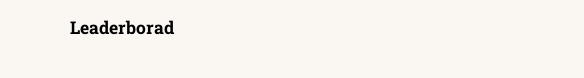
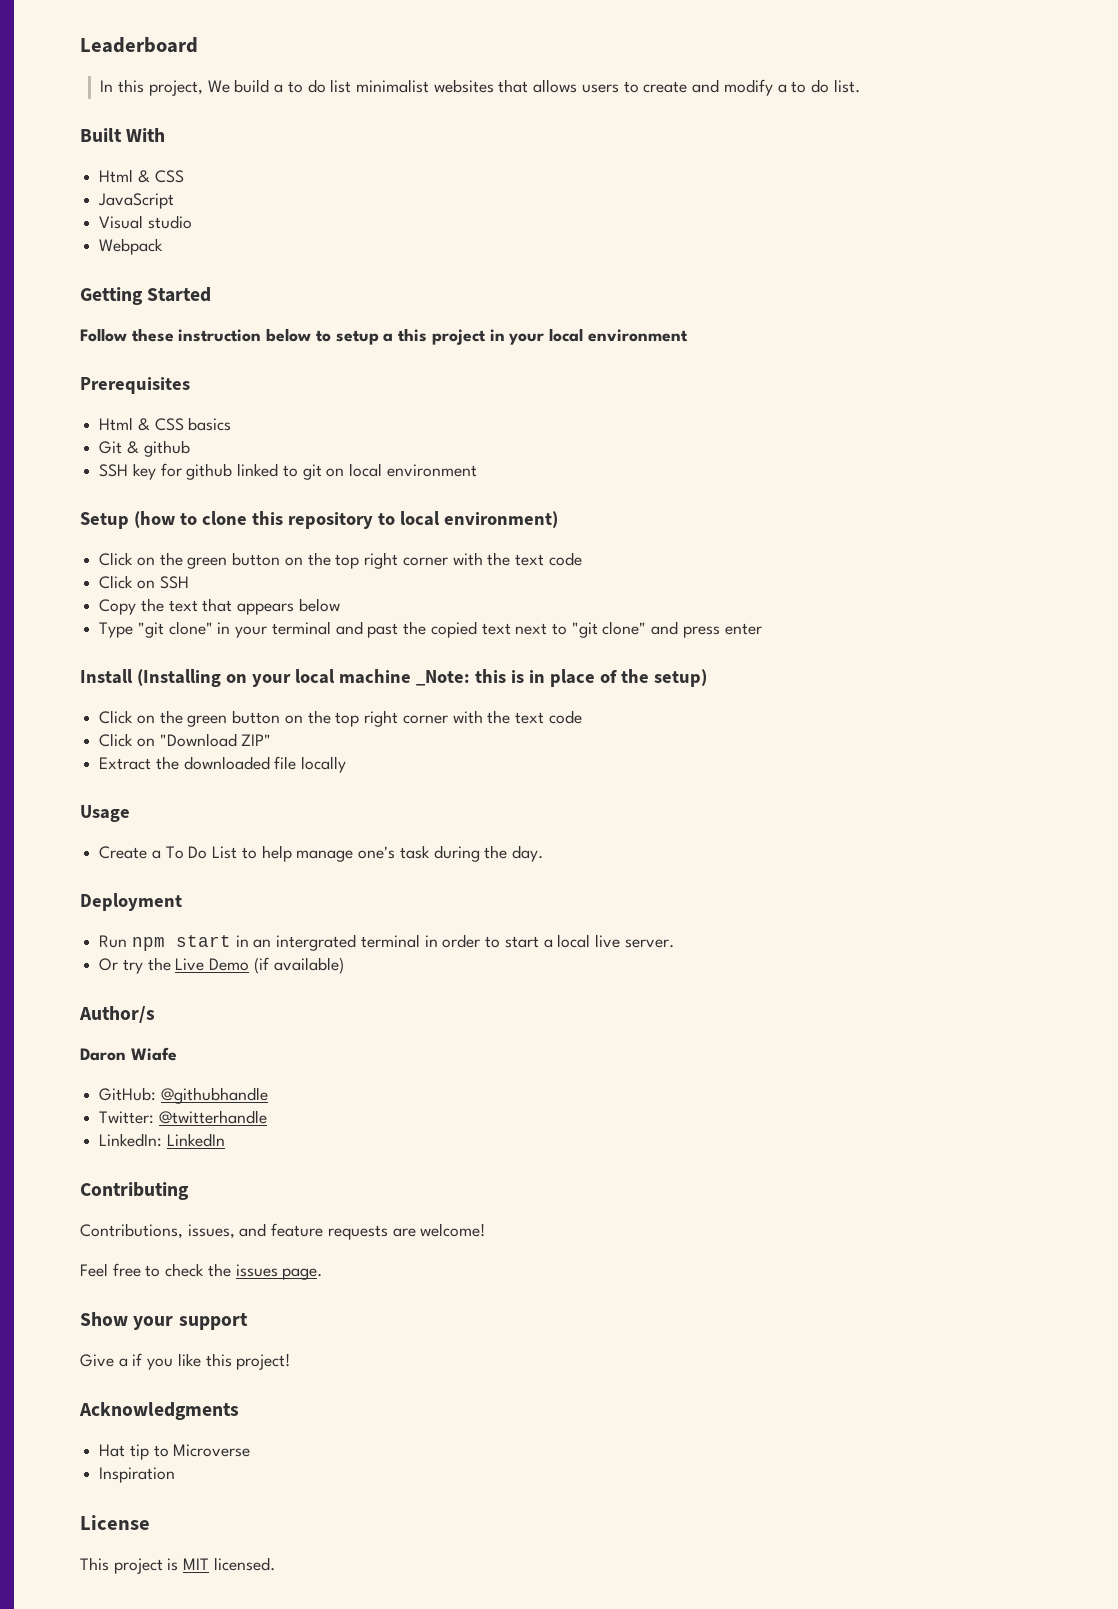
- Leaderborad
+ Leaderboard
+ In this project, We build a to do list minimalist websites that allows users to create and modify a to do list.
+ Built With
+ Html & CSS
+ JavaScript
+ Visual studio
+ Webpack
+ Getting Started
+ Follow these instruction below to setup a this project in your local environment
+ Prerequisites
+ Html & CSS basics
+ Git & github
+ SSH key for github linked to git on local environment
+ Setup (how to clone this repository to local environment)
+ Click on the green button on the top right corner with the text code
+ Click on SSH
+ Copy the text that appears below
+ Type "git clone" in your terminal and past the copied text next to "git clone" and press enter
+ Install (Installing on your local machine _Note: this is in place of the setup)
+ Click on the green button on the top right corner with the text code
+ Click on "Download ZIP"
+ Extract the downloaded file locally
+ Usage
+ Create a To Do List to help manage one's task during the day.
+ Deployment
+ Run npm start in an intergrated terminal in order to start a local live server.
+ Or try the Live Demo (if available)
+ Author/s
+ Daron Wiafe
+ GitHub: @githubhandle
+ Twitter: @twitterhandle
+ LinkedIn: LinkedIn
+ Contributing
+ Contributions, issues, and feature requests are welcome!
+ Feel free to check the issues page.
+ Show your support
+ Give a if you like this project!
+ Acknowledgments
+ Hat tip to Microverse
+ Inspiration
+ License
+ This project is MIT licensed.

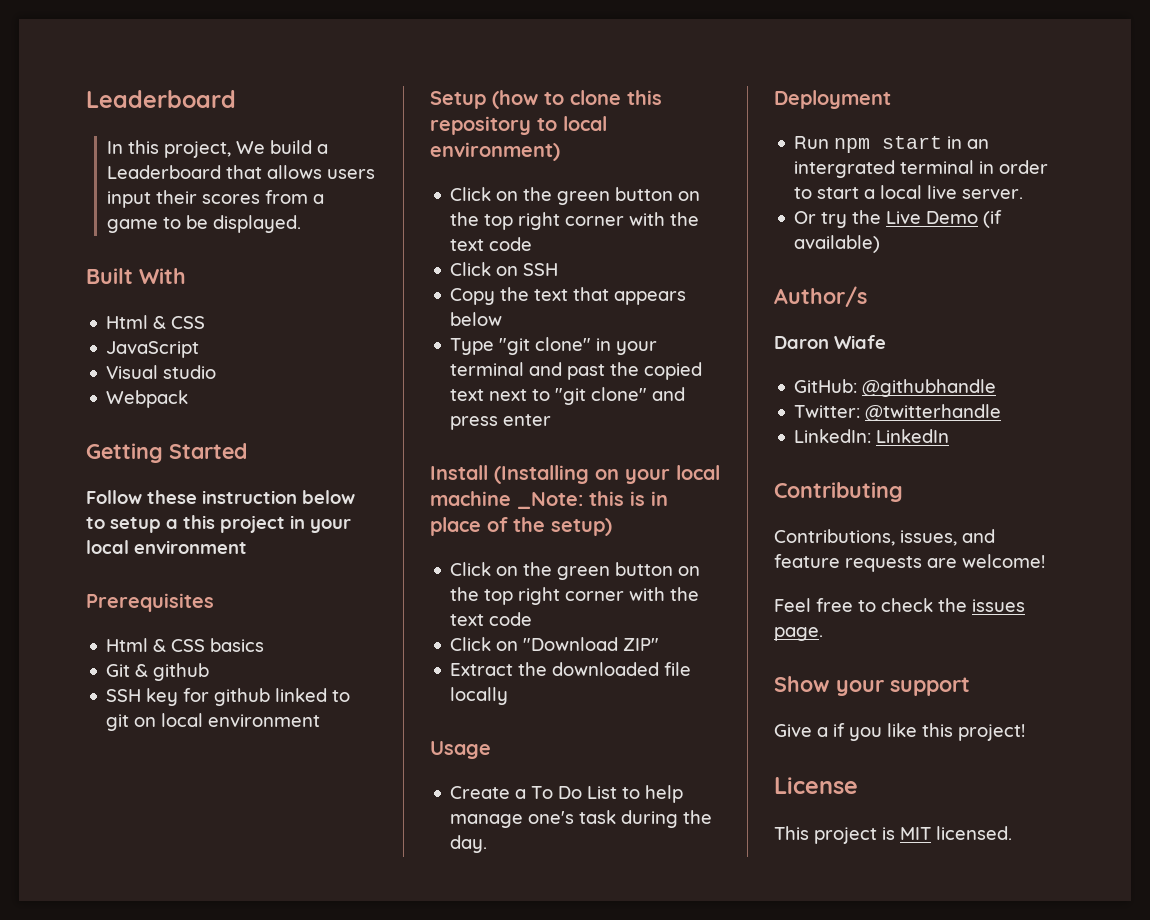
- In this project, We build a to do list minimalist websites that allows users to create and modify a to do list.
+ In this project, We build a Leaderboard that allows users input their scores from a game to be displayed.
- Acknowledgments
- Hat tip to Microverse
- Inspiration

